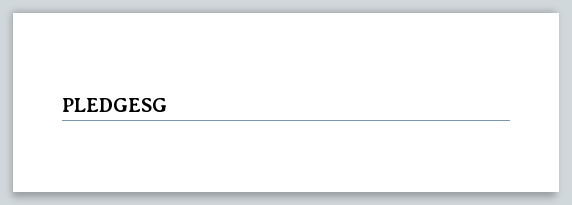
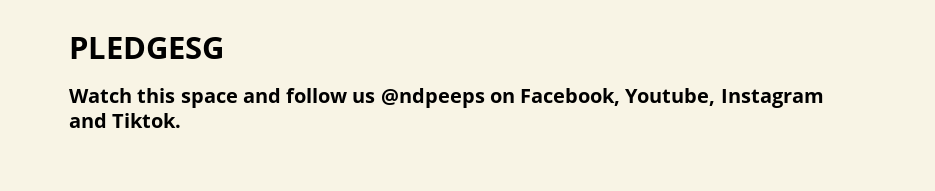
+ Watch this space and follow us @ndpeeps on Facebook, Youtube, Instagram and Tiktok.

